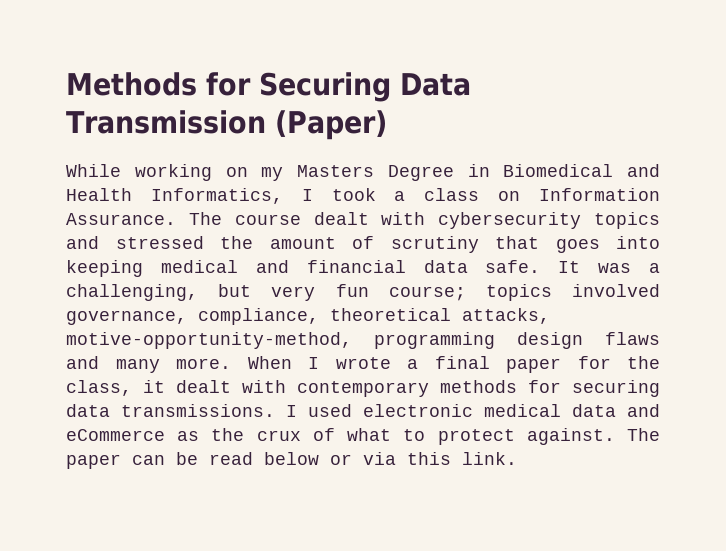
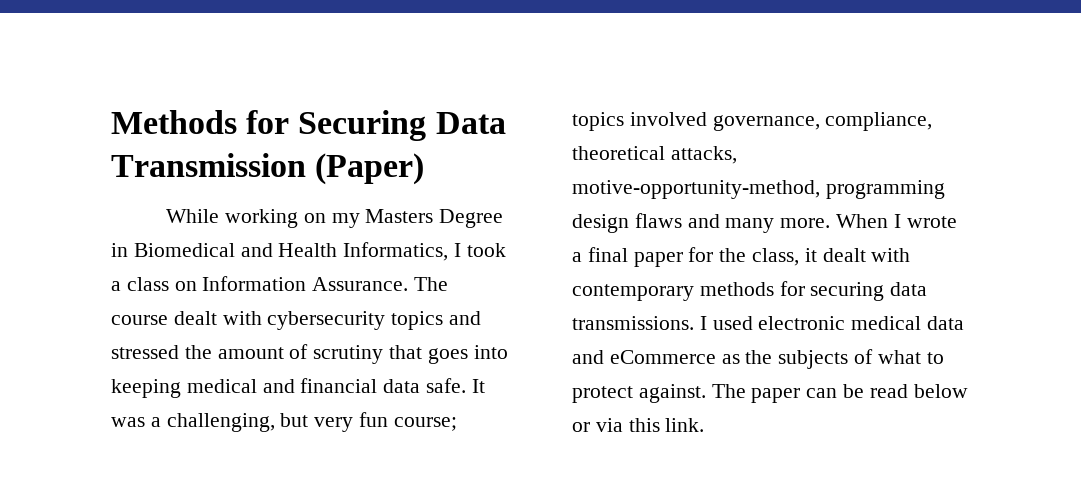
- I used electronic medical data and eCommerce as the crux of what to protect against.
+ I used electronic medical data and eCommerce as the subjects of what to protect against.

